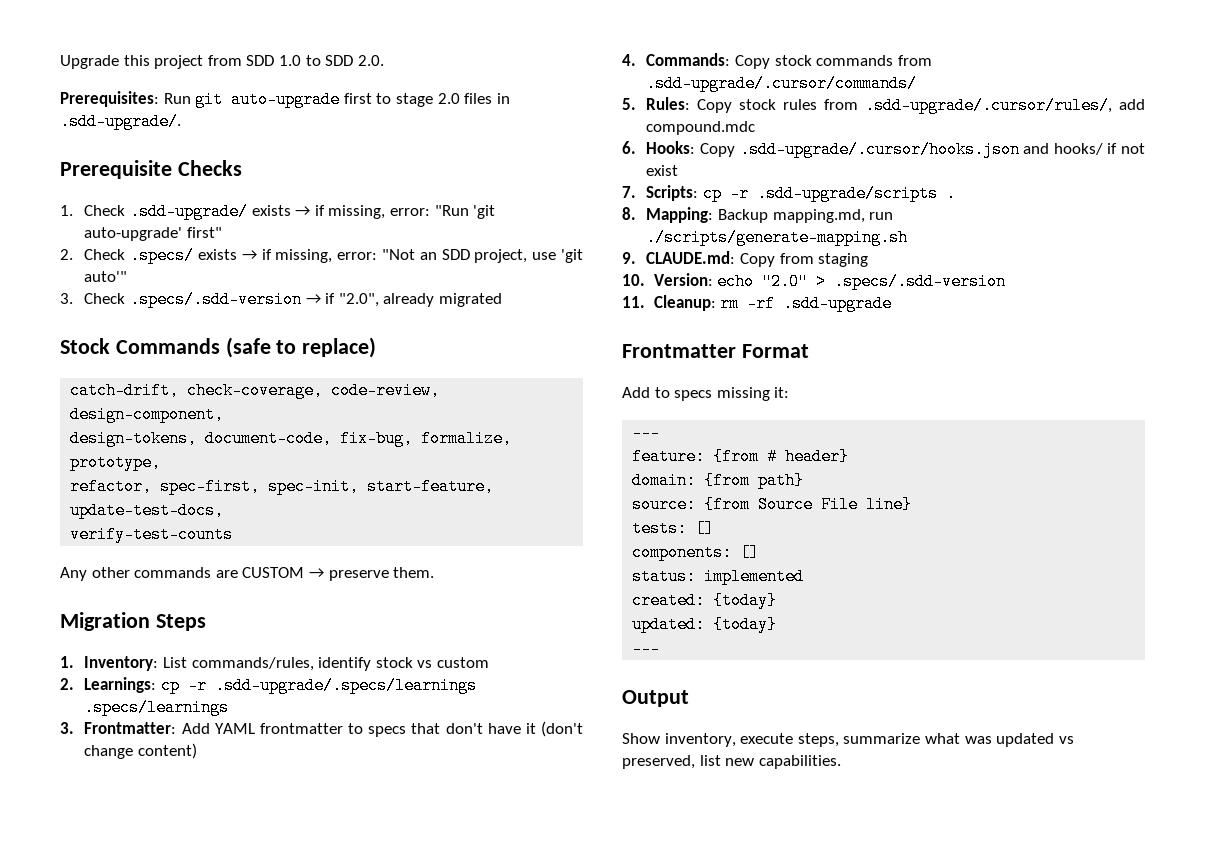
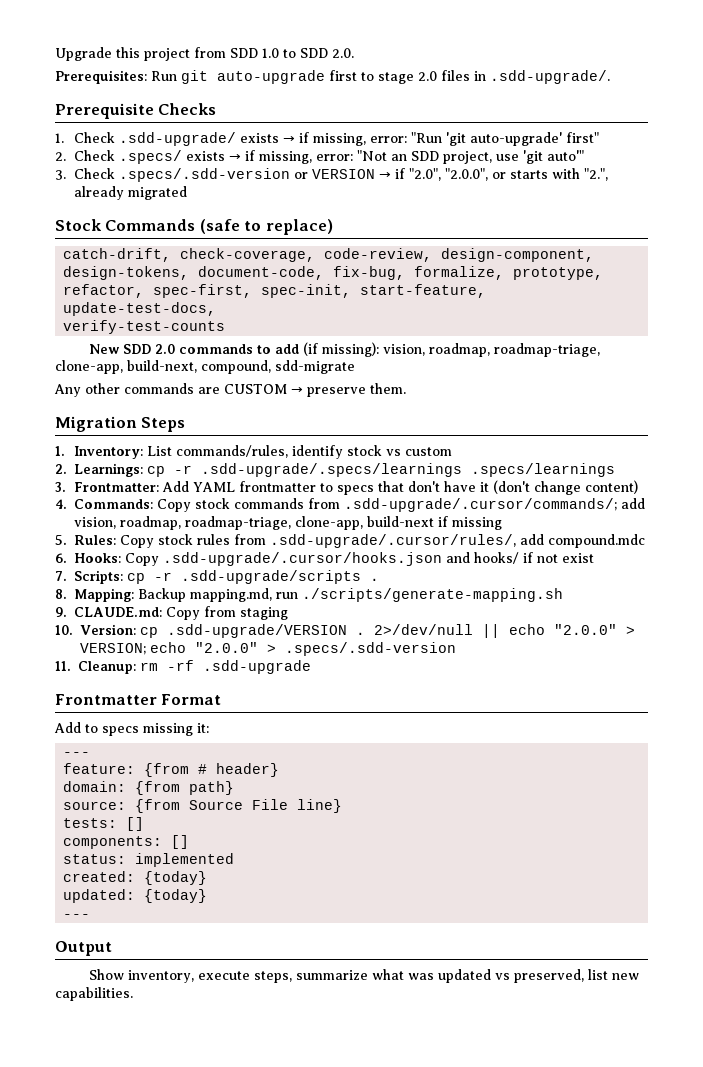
- 3. Check .specs/.sdd-version → if "2.0", already migrated
+ 3. Check .specs/.sdd-version or VERSION → if "2.0", "2.0.0", or starts with "2.", already migrated
+ New SDD 2.0 commands to add (if missing): vision, roadmap, roadmap-triage, clone-app, build-next, compound, sdd-migrate
- 4. Commands: Copy stock commands from .sdd-upgrade/.cursor/commands/
+ 4. Commands: Copy stock commands from .sdd-upgrade/.cursor/commands/; add vision, roadmap, roadmap-triage, clone-app, build-next if missing
- 10. Version: echo "2.0" > .specs/.sdd-version
+ 10. Version: cp .sdd-upgrade/VERSION . 2>/dev/null || echo "2.0.0" > VERSION; echo "2.0.0" > .specs/.sdd-version

